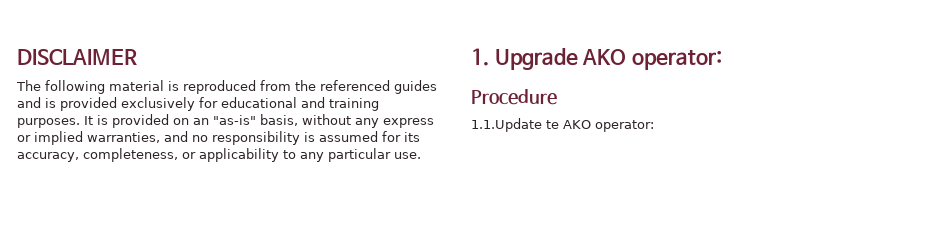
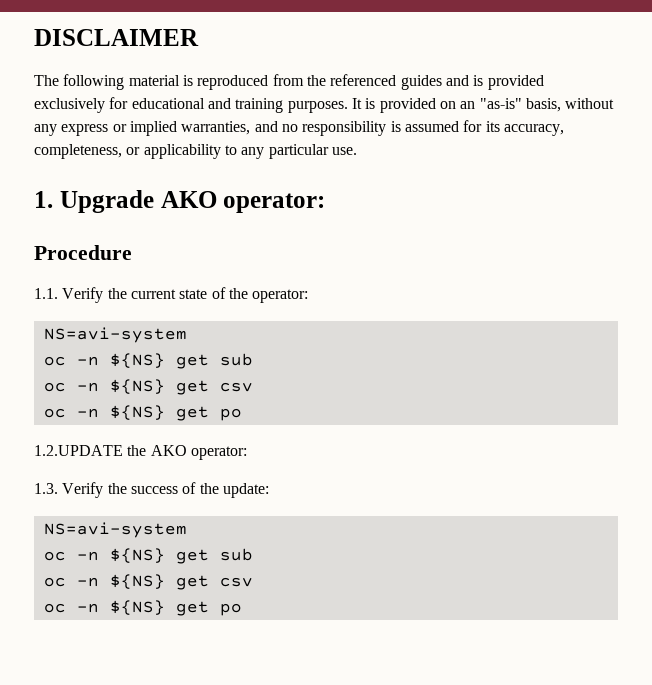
- 1.1.Update te AKO operator:
+ 1.1. Verify the current state of the operator:
+ NS=avi-system
+ oc -n ${NS} get sub
+ oc -n ${NS} get csv
+ oc -n ${NS} get po
+ 1.2.UPDATE the AKO operator:
+ 1.3. Verify the success of the update:
+ NS=avi-system
+ oc -n ${NS} get sub
+ oc -n ${NS} get csv
+ oc -n ${NS} get po

